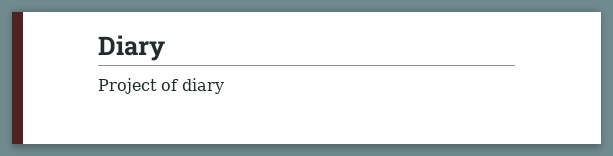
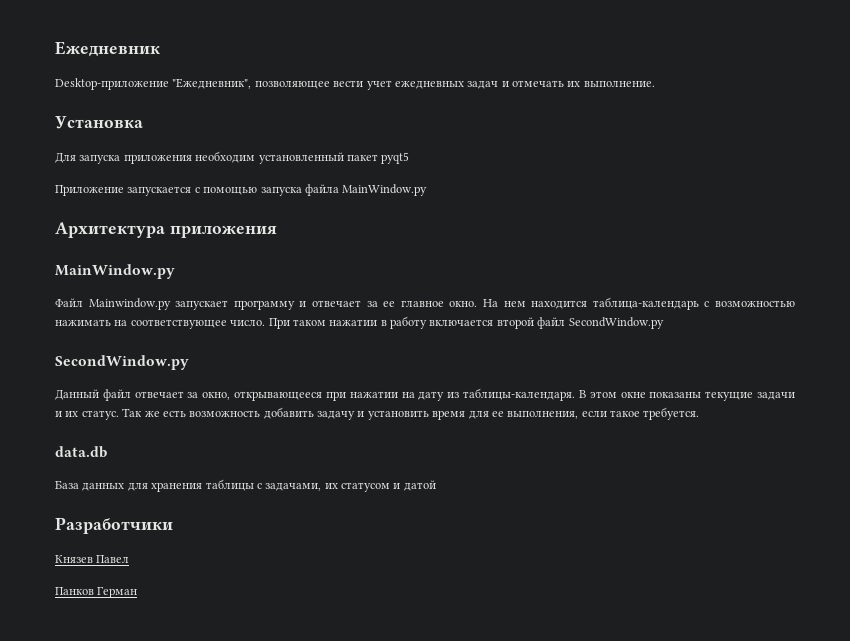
- Diary
- Project of diary
+ Ежедневник
+ Desktop-приложение "Ежедневник", позволяющее вести учет ежедневных задач и отмечать их выполнение.
+ Установка
+ Для запуска приложения необходим установленный пакет pyqt5
+ Приложение запускается с помощью запуска файла MainWindow.py
+ Архитектура приложения
+ MainWindow.py
+ Файл Mainwindow.py запускает программу и отвечает за ее главное окно. На нем находится таблица-календарь с возможностью нажимать на соответствующее число. При таком нажатии в работу включается второй файл SecondWindow.py
+ SecondWindow.py
+ Данный файл отвечает за окно, открывающееся при нажатии на дату из таблицы-календаря. В этом окне показаны текущие задачи и их статус. Так же есть возможность добавить задачу и установить время для ее выполнения, если такое требуется.
+ data.db
+ База данных для хранения таблицы с задачами, их статусом и датой
+ Разработчики
+ Князев Павел
+ Панков Герман

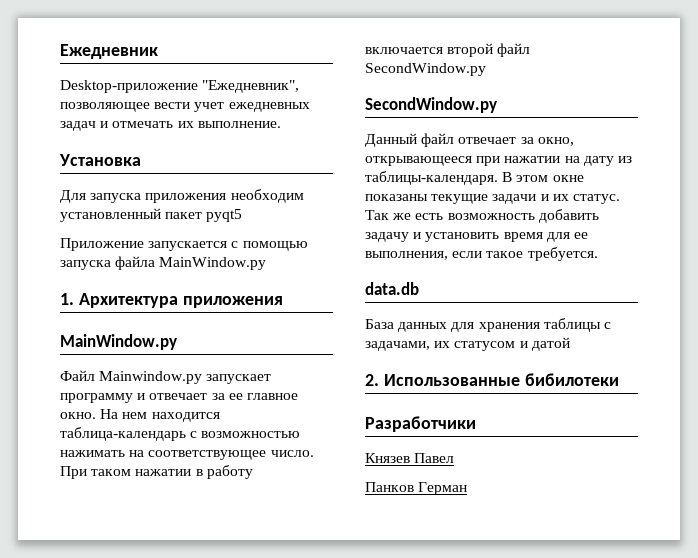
- Архитектура приложения
+ 1. Архитектура приложения
+ 2. Использованные бибилотеки

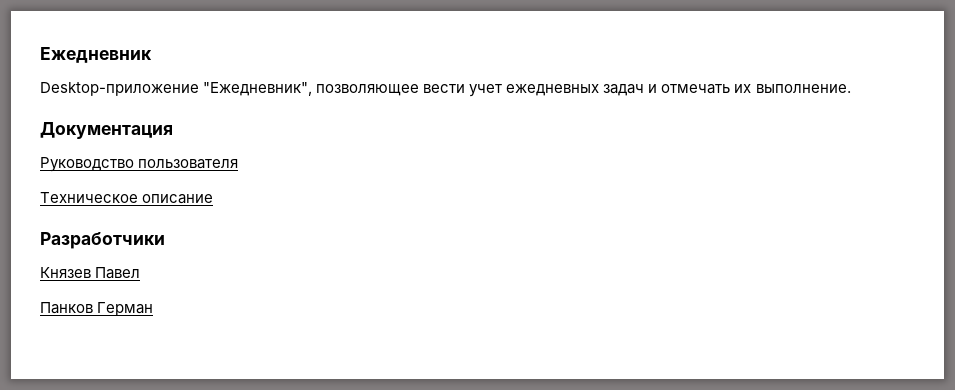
- Установка
- Для запуска приложения необходим установленный пакет pyqt5
- Приложение запускается с помощью запуска файла MainWindow.py
- 1. Архитектура приложения
- MainWindow.py
- Файл Mainwindow.py запускает программу и отвечает за ее главное окно. На нем находится таблица-календарь с возможностью нажимать на соответствующее число. При таком нажатии в работу включается второй файл SecondWindow.py
- SecondWindow.py
- Данный файл отвечает за окно, открывающееся при нажатии на дату из таблицы-календаря. В этом окне показаны текущие задачи и их статус. Так же есть возможность добавить задачу и установить время для ее выполнения, если такое требуется.
- data.db
- База данных для хранения таблицы с задачами, их статусом и датой
- 2. Использованные бибилотеки
+ Документация
+ Руководство пользователя
+ Техническое описание

